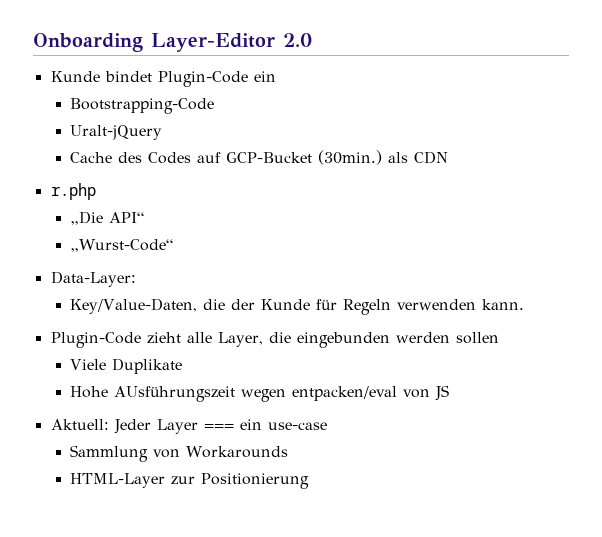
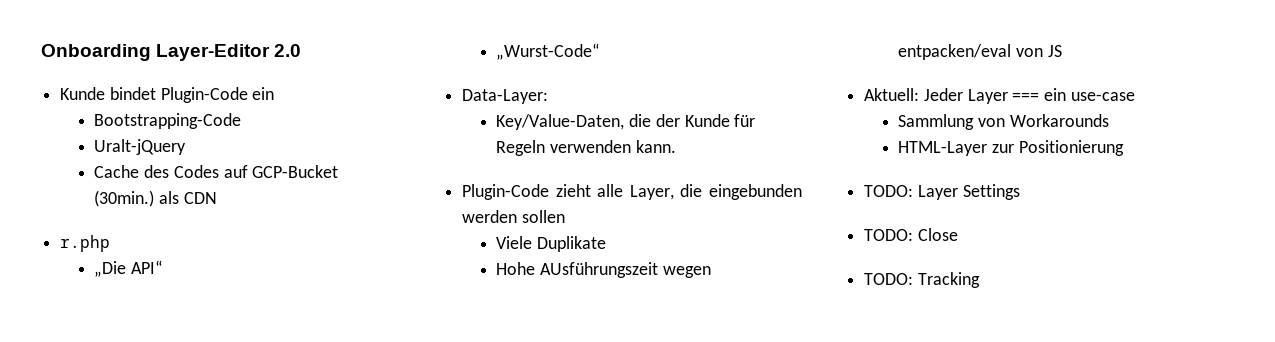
+ TODO: Layer Settings
+ TODO: Close
+ TODO: Tracking

